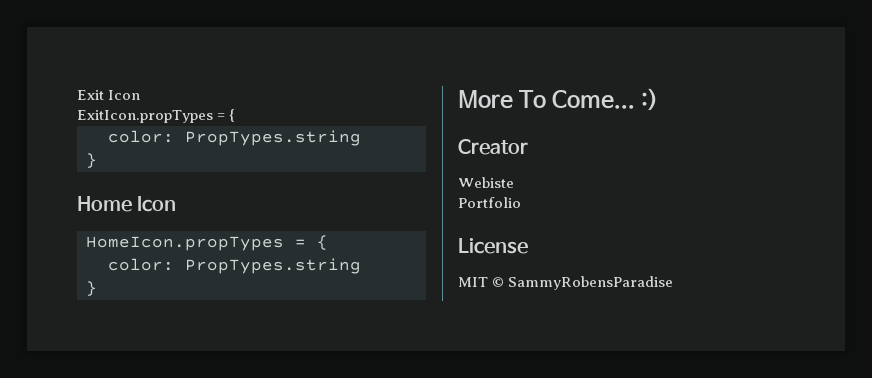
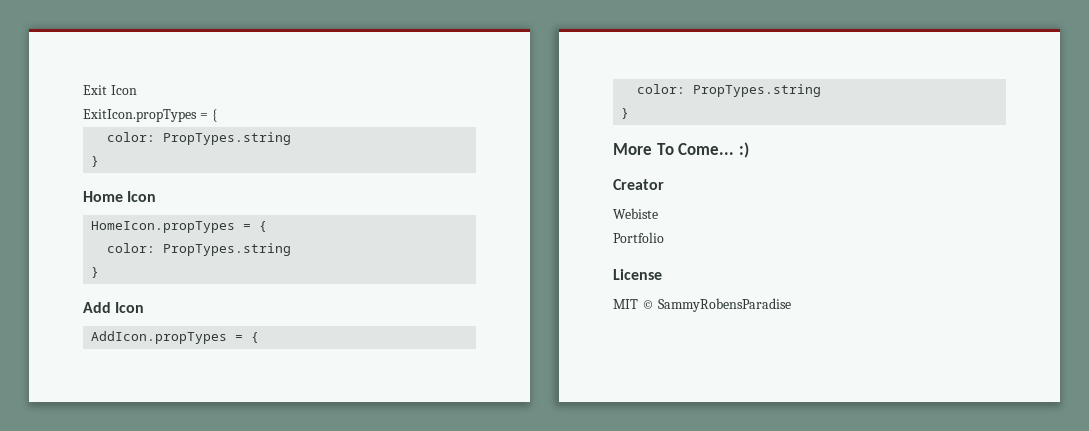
+ Add Icon
+ AddIcon.propTypes = {
+ color: PropTypes.string
+ }

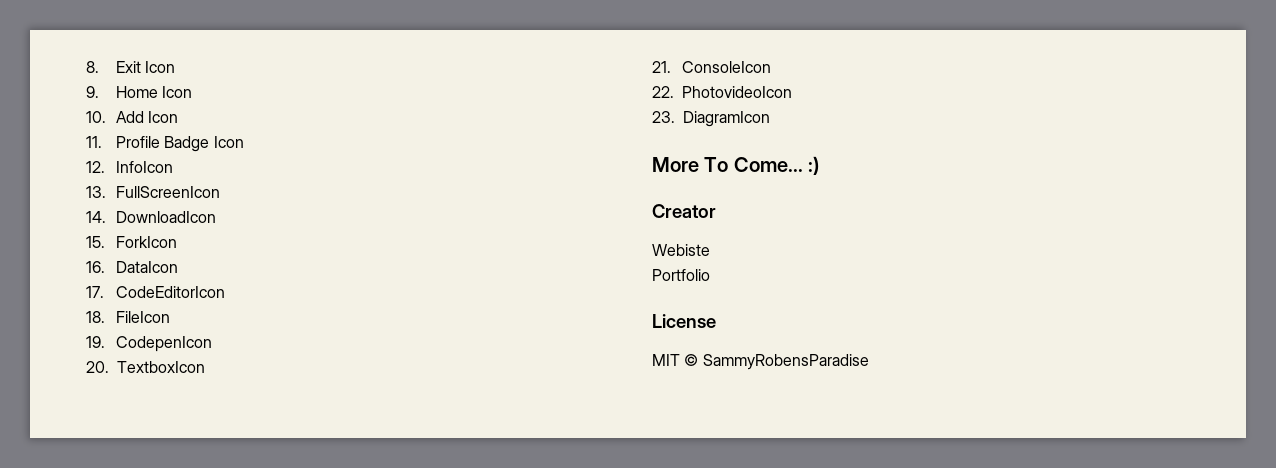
- Exit Icon
+ 8. Exit Icon
- ExitIcon.propTypes = {
- color: PropTypes.string
- }
- Home Icon
- HomeIcon.propTypes = {
- color: PropTypes.string
- }
- Add Icon
- AddIcon.propTypes = {
- color: PropTypes.string
- }
+ 9. Home Icon
+ 10. Add Icon
+ 11. Profile Badge Icon
+ 12. InfoIcon
+ 13. FullScreenIcon
+ 14. DownloadIcon
+ 15. ForkIcon
+ 16. DataIcon
+ 17. CodeEditorIcon
+ 18. FileIcon
+ 19. CodepenIcon
+ 20. TextboxIcon
+ 21. ConsoleIcon
+ 22. PhotovideoIcon
+ 23. DiagramIcon

